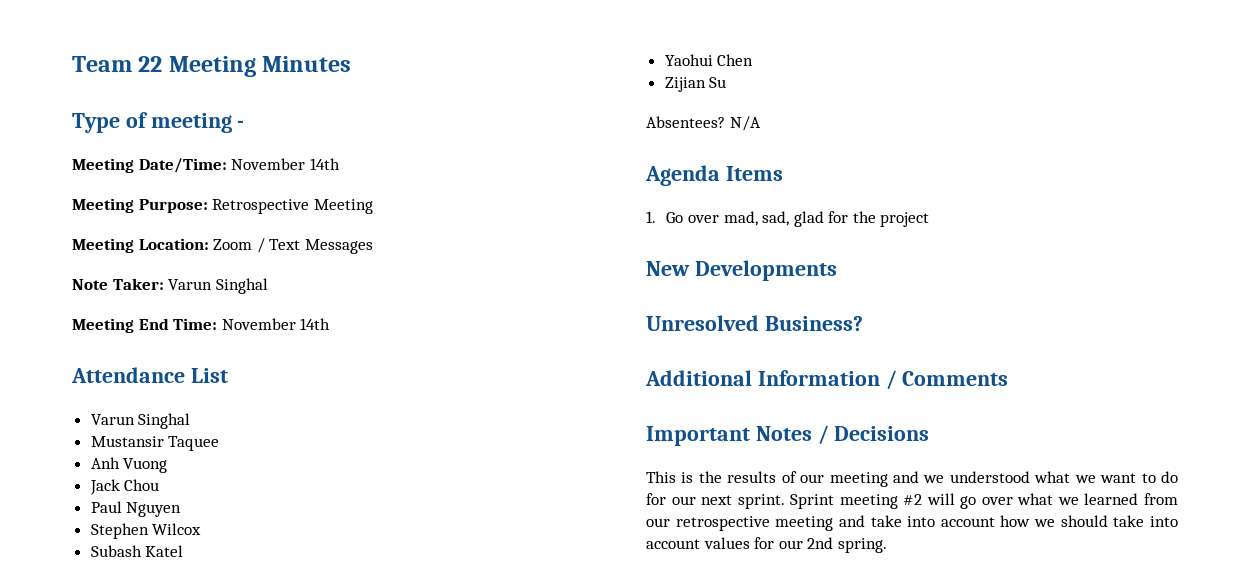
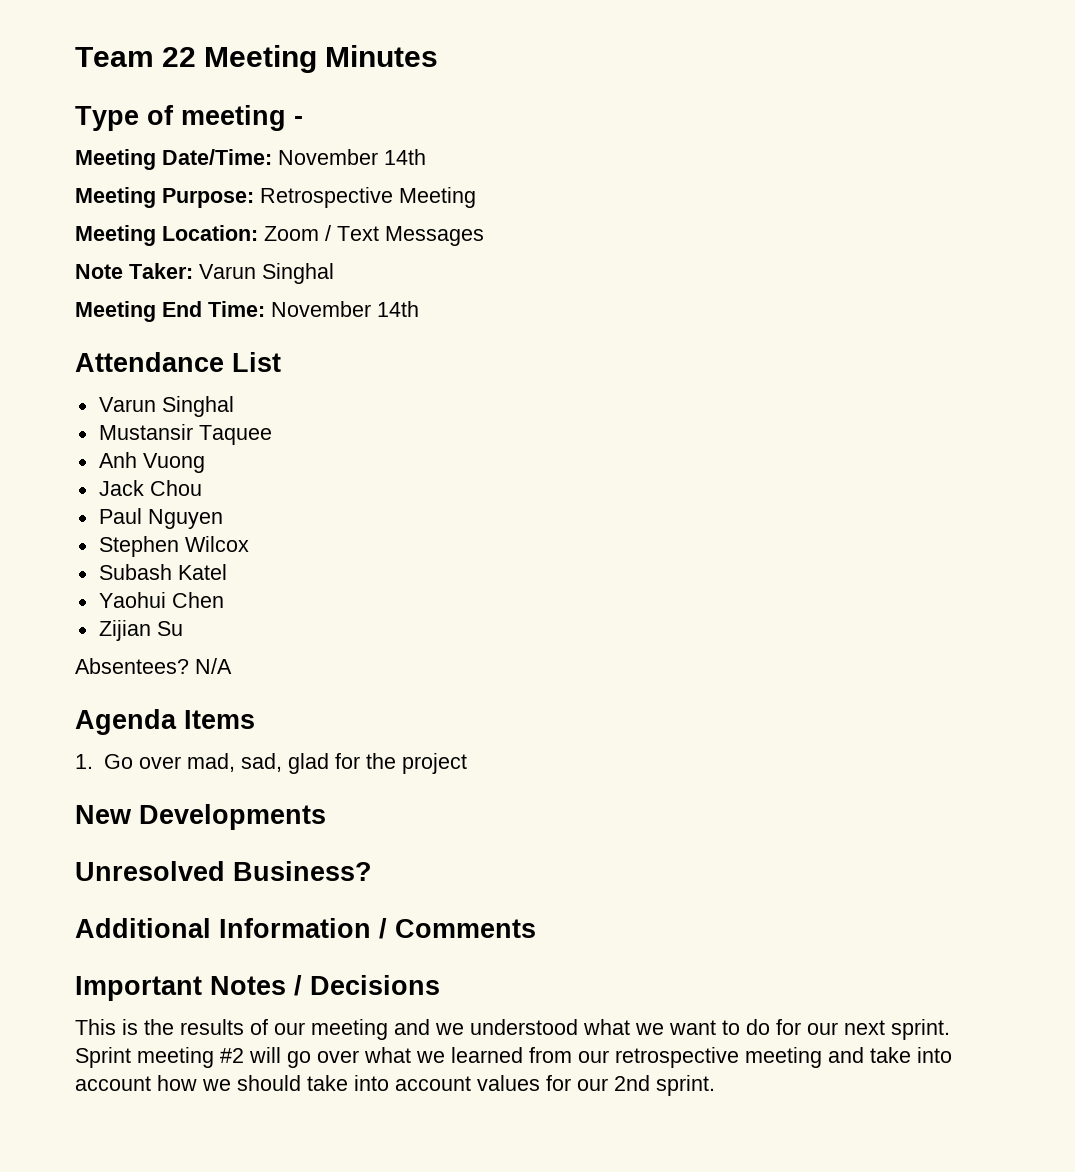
- Sprint meeting #2 will go over what we learned from our retrospective meeting and take into account how we should take into account values for our 2nd spring.
+ Sprint meeting #2 will go over what we learned from our retrospective meeting and take into account how we should take into account values for our 2nd sprint.

